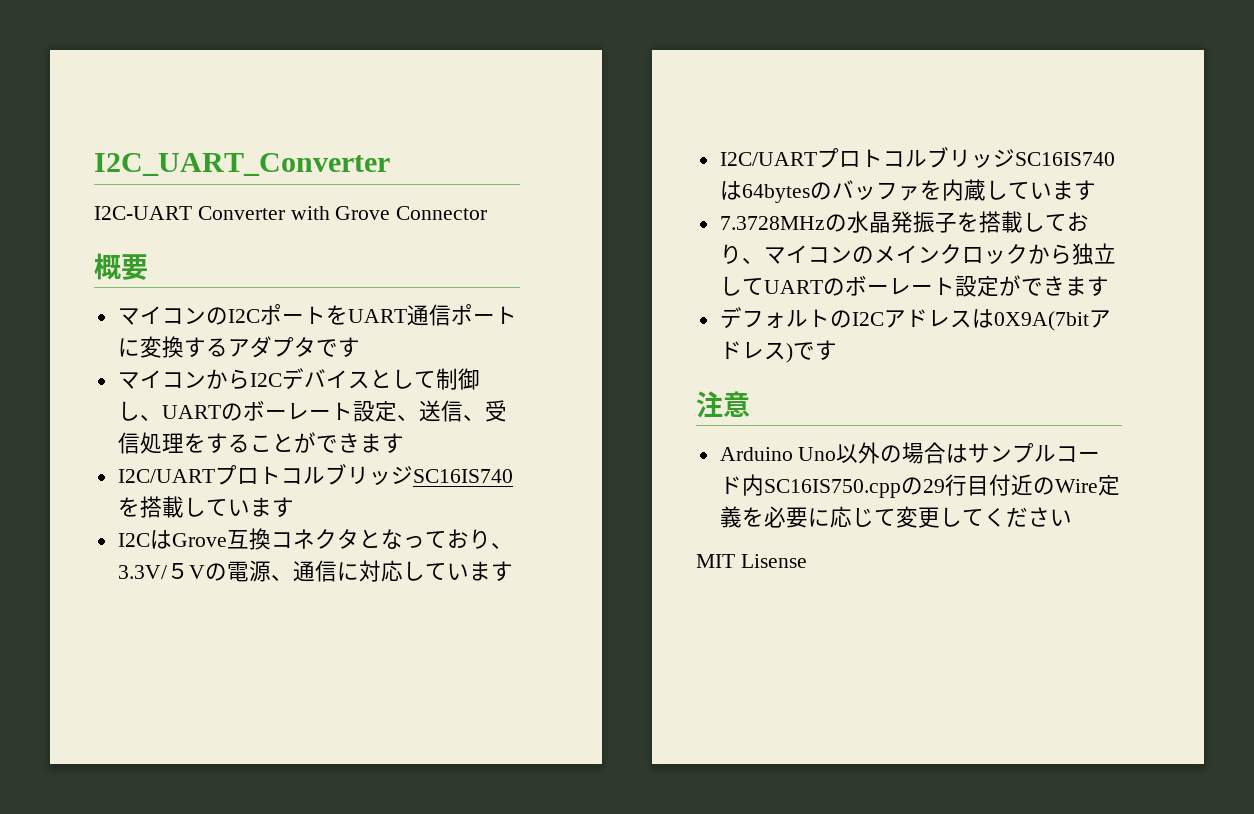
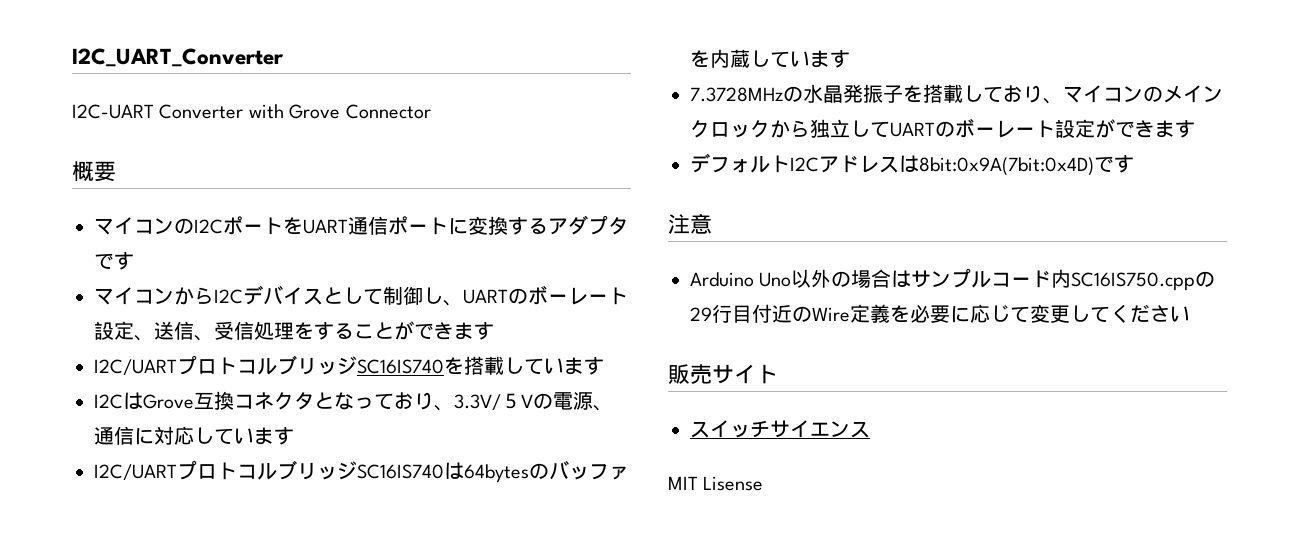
- デフォルトのI2Cアドレスは0X9A(7bitアドレス)です
+ デフォルトI2Cアドレスは8bit:0x9A(7bit:0x4D)です
+ 販売サイト
+ スイッチサイエンス

